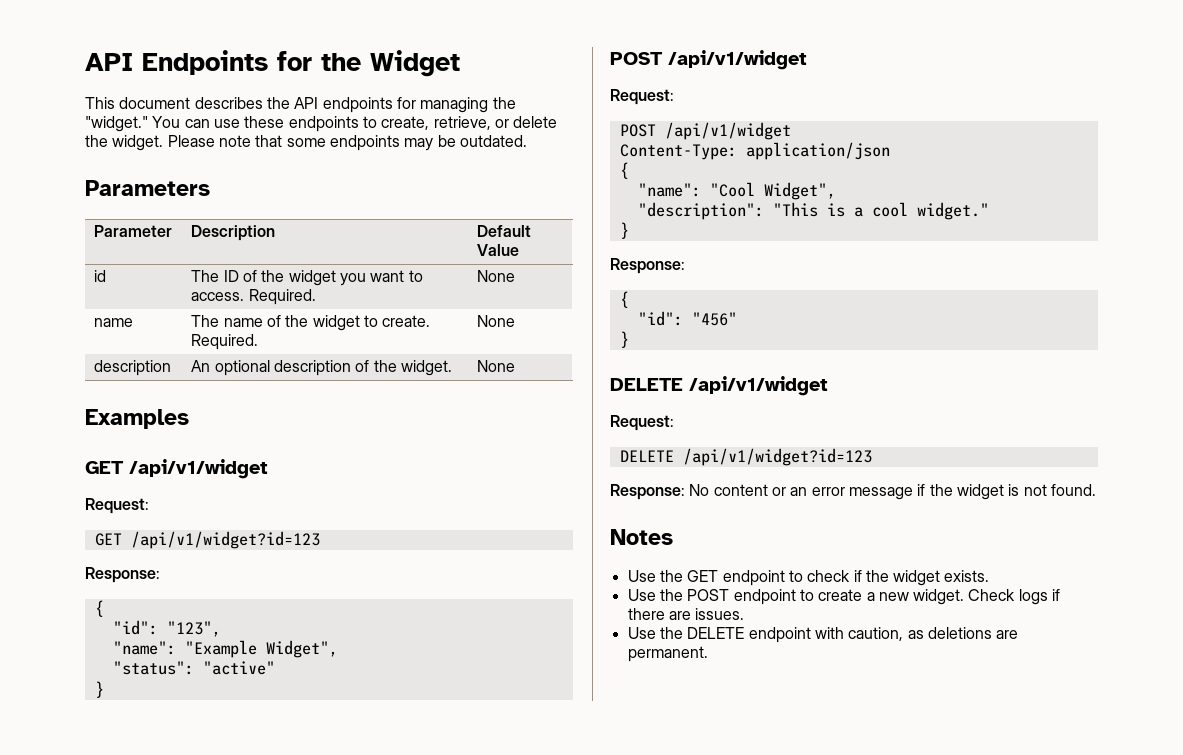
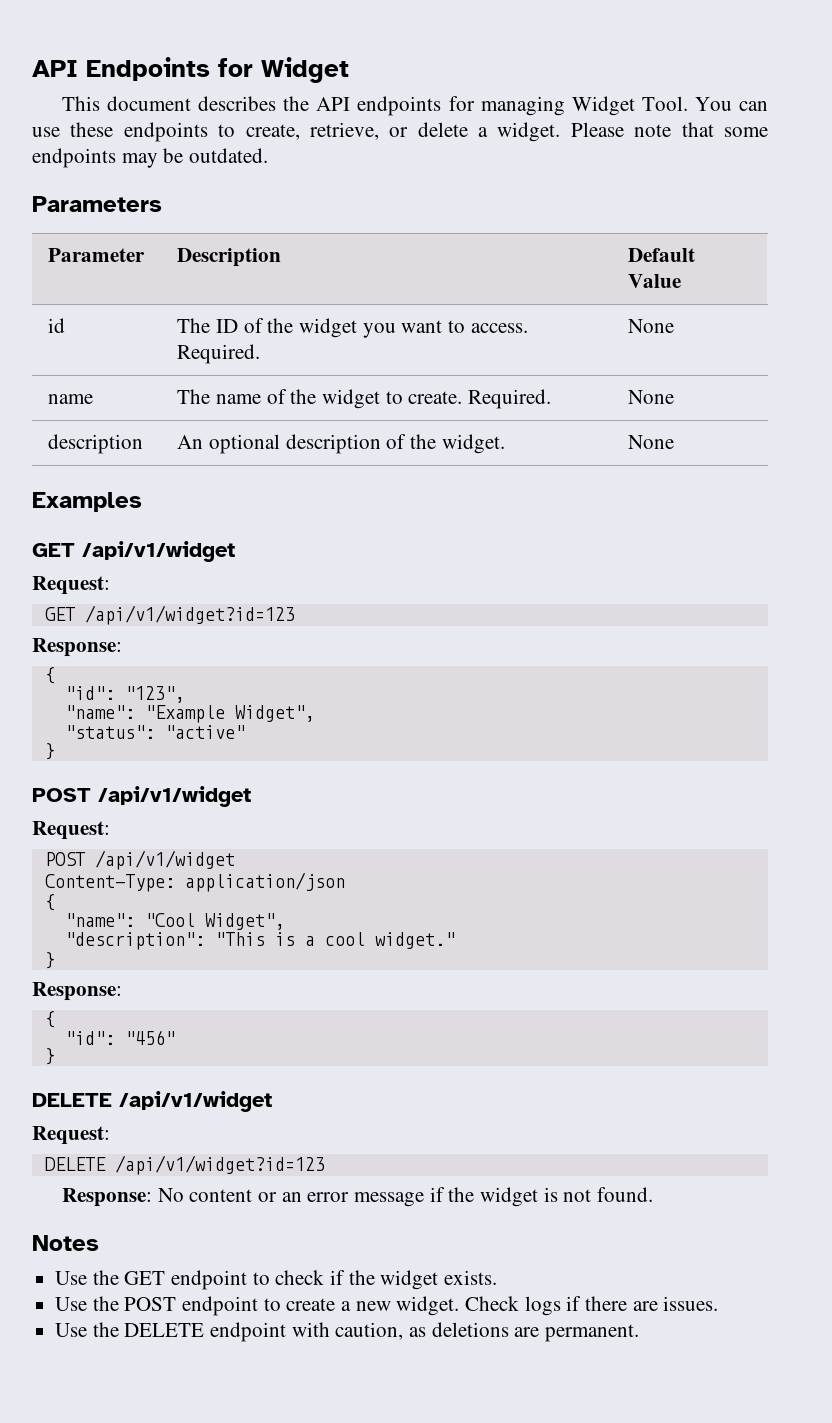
- API Endpoints for the Widget
+ API Endpoints for Widget
- This document describes the API endpoints for managing the "widget."
+ This document describes the API endpoints for managing Widget Tool.
- You can use these endpoints to create, retrieve, or delete the widget.
+ You can use these endpoints to create, retrieve, or delete a widget.

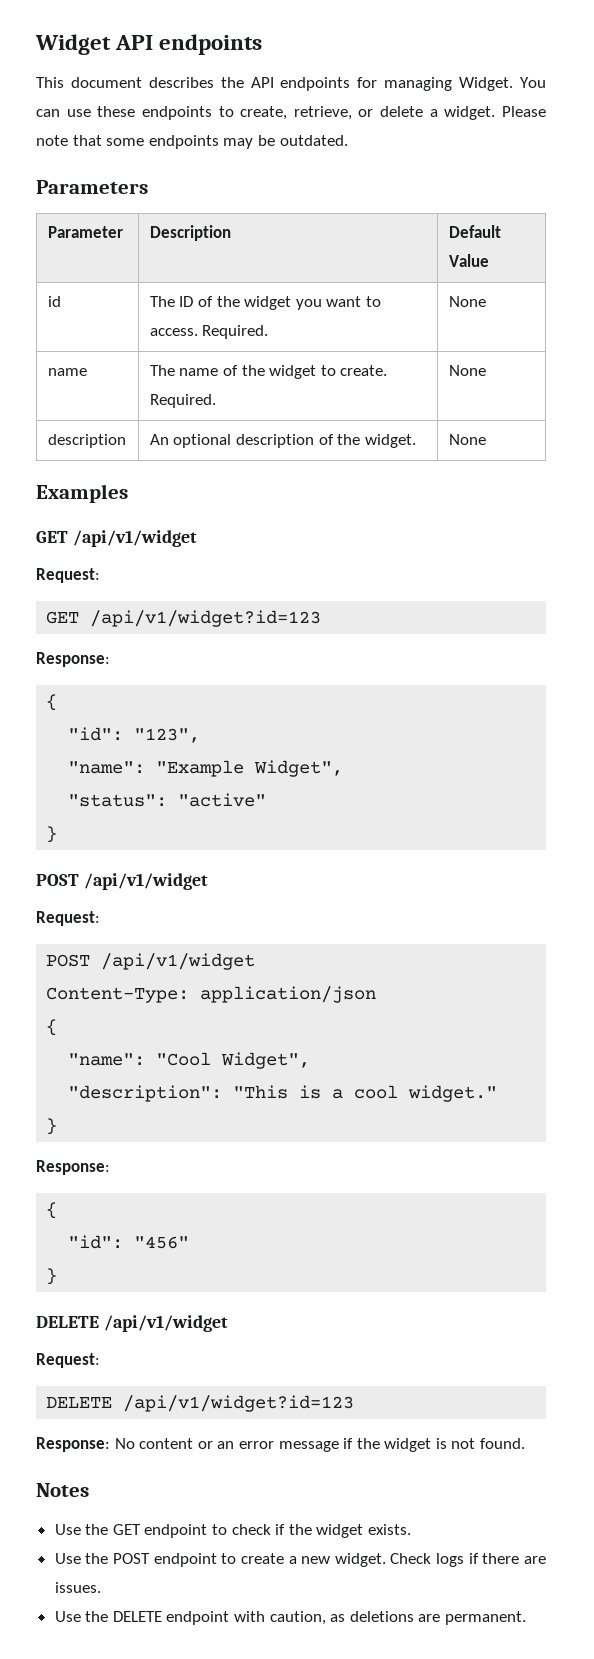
- API Endpoints for Widget
+ Widget API endpoints
- This document describes the API endpoints for managing Widget Tool.
+ This document describes the API endpoints for managing Widget.

